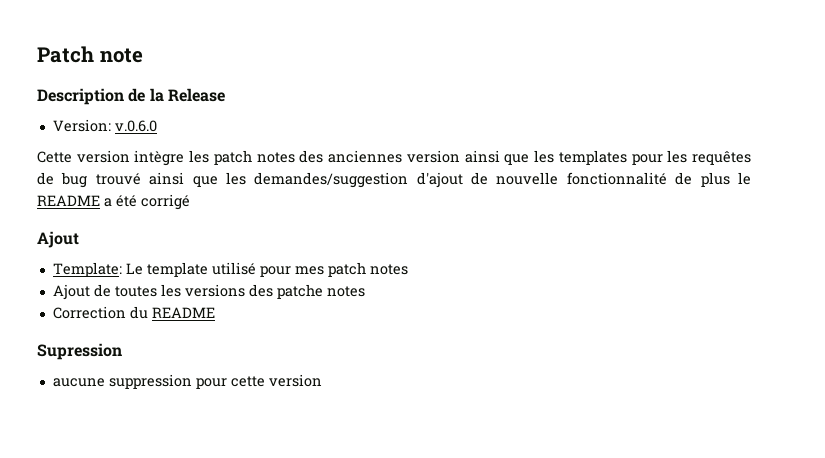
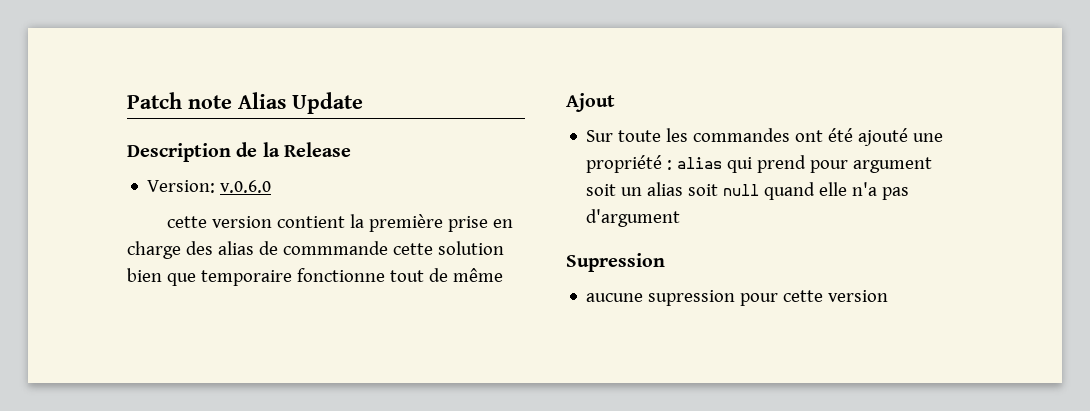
- Patch note
+ Patch note Alias Update
- Cette version intègre les patch notes des anciennes version ainsi que les templates pour les requêtes de bug trouvé ainsi que les demandes/suggestion d'ajout de nouvelle fonctionnalité de plus le README a été corrigé
+ cette version contient la première prise en charge des alias de commmande cette solution bien que temporaire fonctionne tout de même
  Ajout
- Template: Le template utilisé pour mes patch notes
- Ajout de toutes les versions des patche notes
- Correction du README
+ Sur toute les commandes ont été ajouté une propriété : alias qui prend pour argument soit un alias soit null quand elle n'a pas d'argument
- aucune suppression pour cette version
+ aucune supression pour cette version

